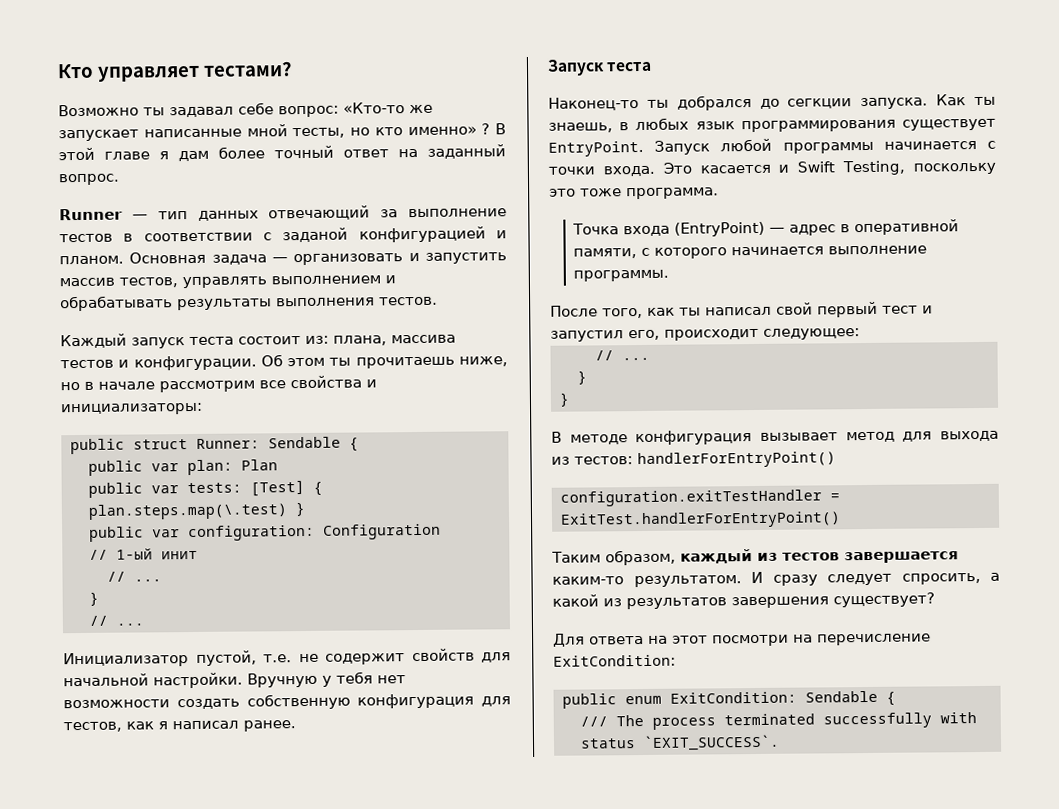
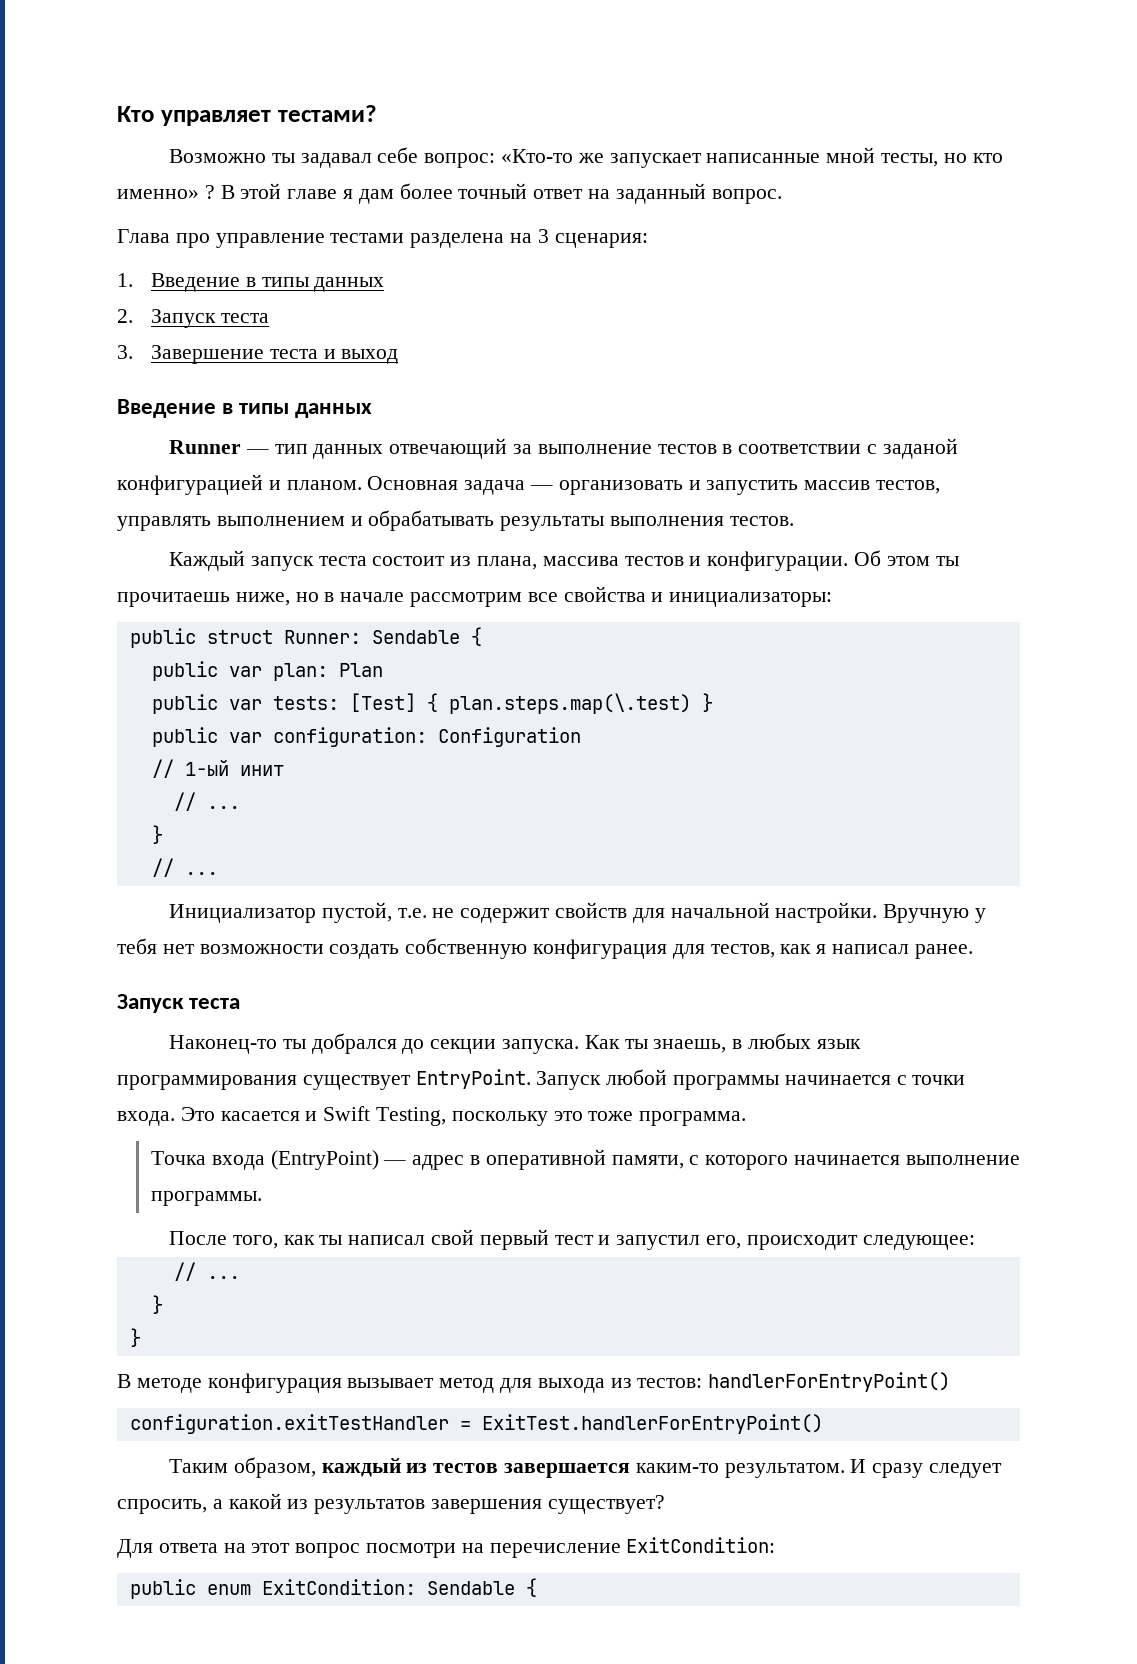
+ Глава про управление тестами разделена на 3 сценария:
+ 1. Введение в типы данных
+ 2. Запуск теста
+ 3. Завершение теста и выход
+ Введение в типы данных
- Каждый запуск теста состоит из: плана, массива тестов и конфигурации.
+ Каждый запуск теста состоит из плана, массива тестов и конфигурации.
- Наконец-то ты добрался до сегкции запуска.
+ Наконец-то ты добрался до секции запуска.
- Для ответа на этот посмотри на перечисление ExitCondition:
+ Для ответа на этот вопрос посмотри на перечисление ExitCondition:
- /// The process terminated successfully with status `EXIT_SUCCESS`.

